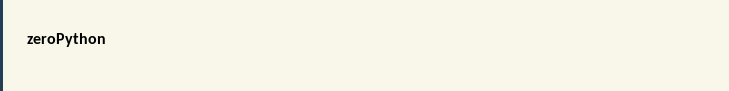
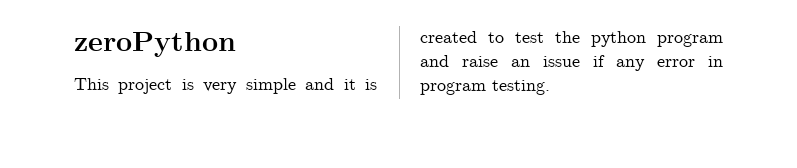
+ This project is very simple and it is created to test the python program and raise an issue if any error in program testing.

